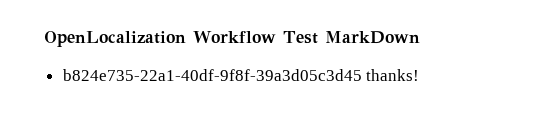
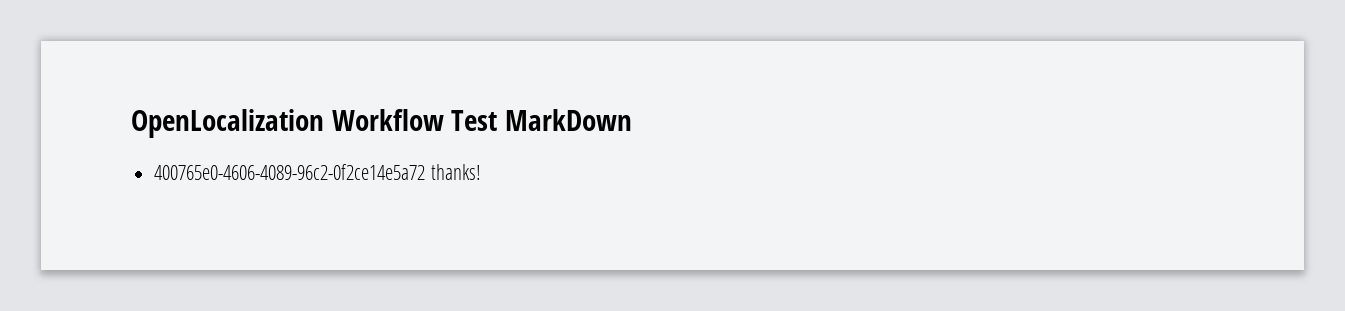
- b824e735-22a1-40df-9f8f-39a3d05c3d45 thanks!
+ 400765e0-4606-4089-96c2-0f2ce14e5a72 thanks!

